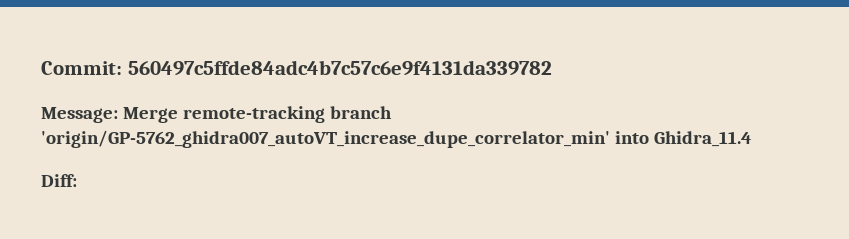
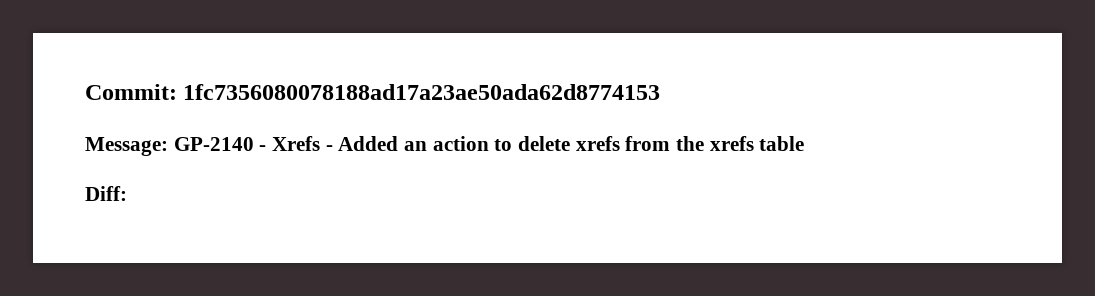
- Commit: 560497c5ffde84adc4b7c57c6e9f4131da339782
+ Commit: 1fc7356080078188ad17a23ae50ada62d8774153
- Message: Merge remote-tracking branch 'origin/GP-5762_ghidra007_autoVT_increase_dupe_correlator_min' into Ghidra_11.4
+ Message: GP-2140 - Xrefs - Added an action to delete xrefs from the xrefs table

